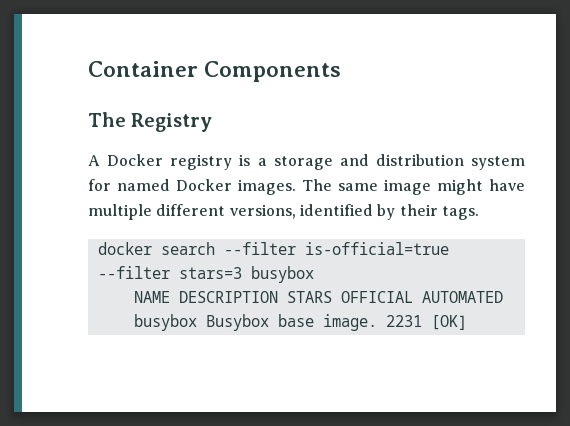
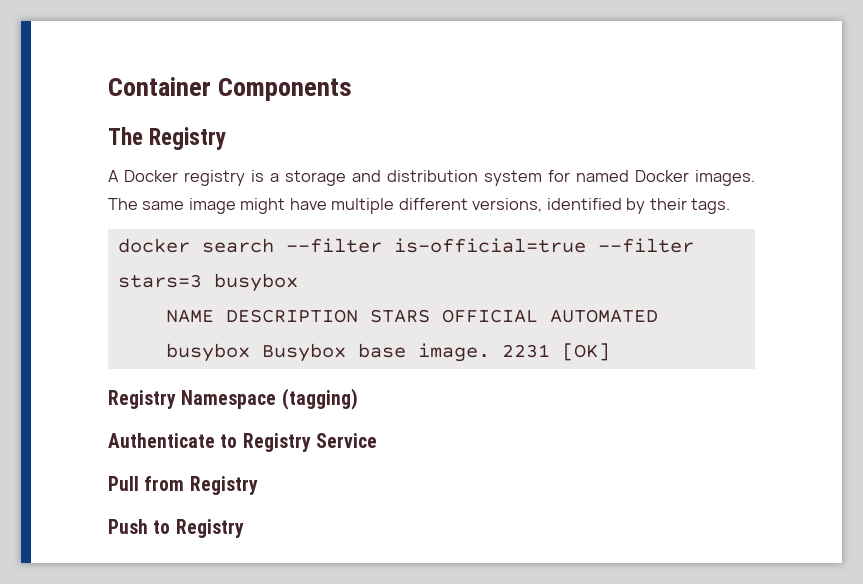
+ Registry Namespace (tagging)
+ Authenticate to Registry Service
+ Pull from Registry
+ Push to Registry

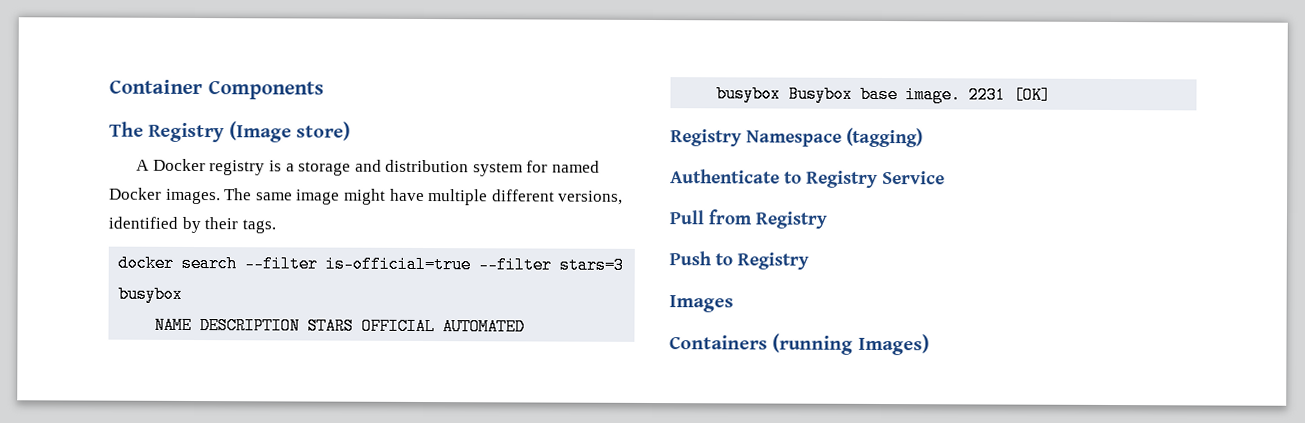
- The Registry
+ The Registry (Image store)
+ Images
+ Containers (running Images)

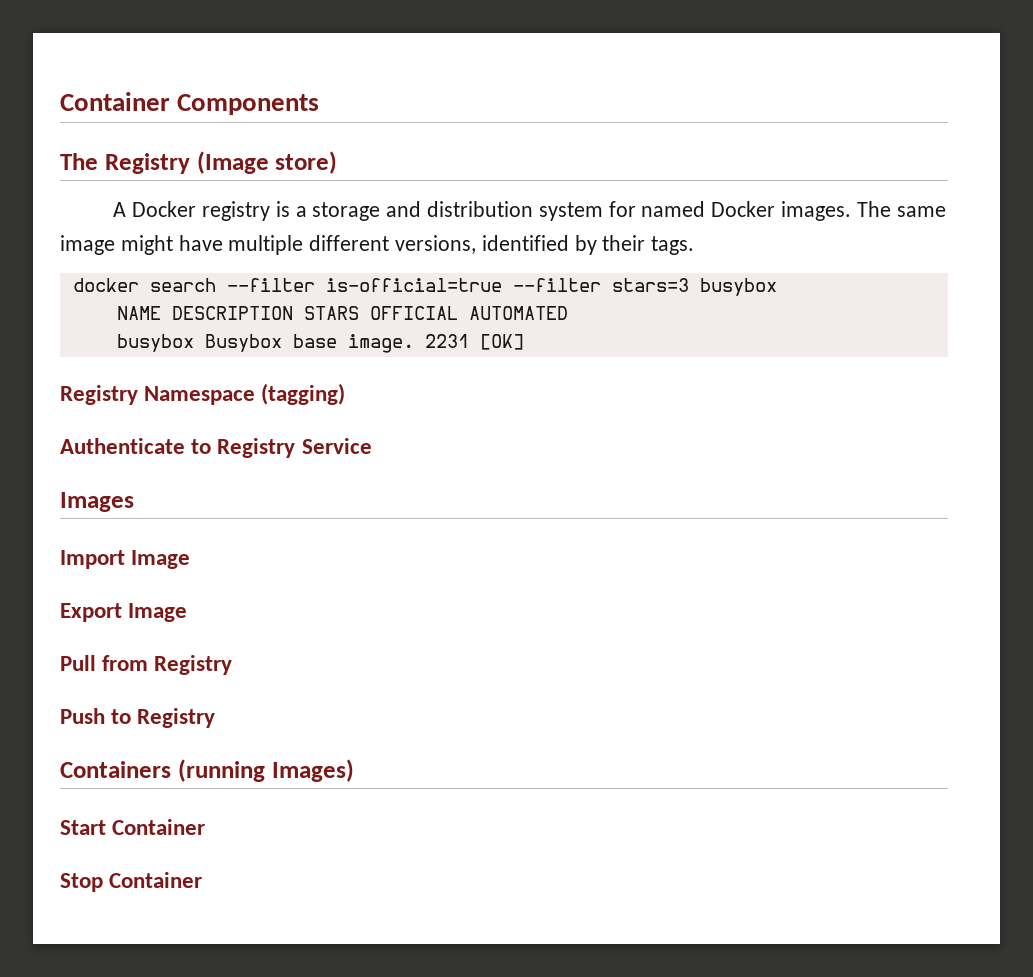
+ Images
+ Import Image
+ Export Image
- Images
+ Start Container
+ Stop Container

